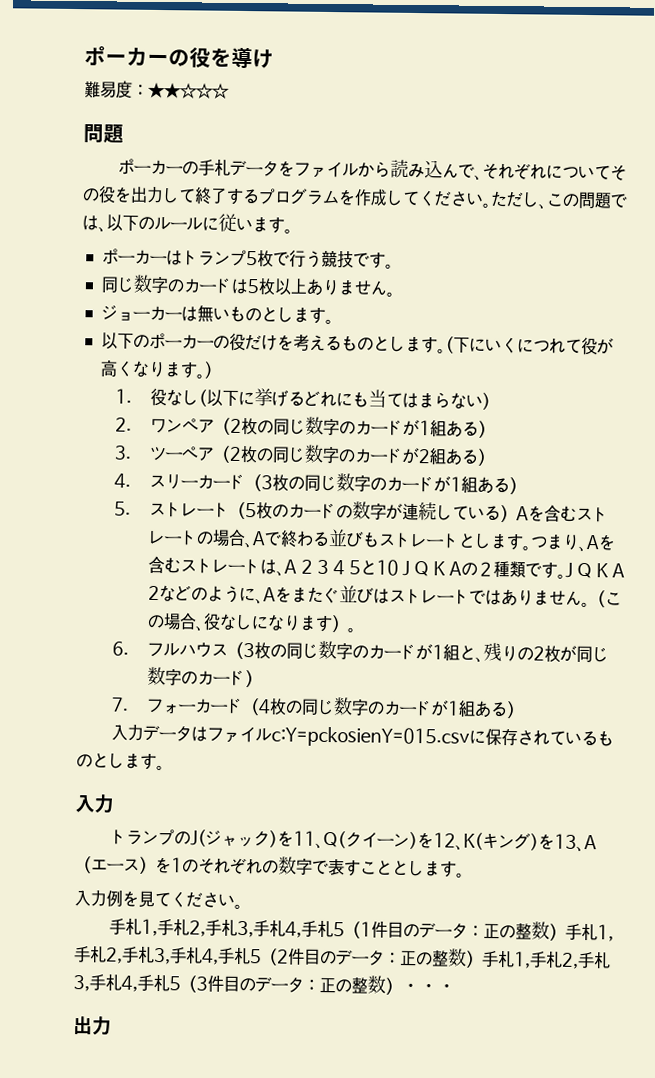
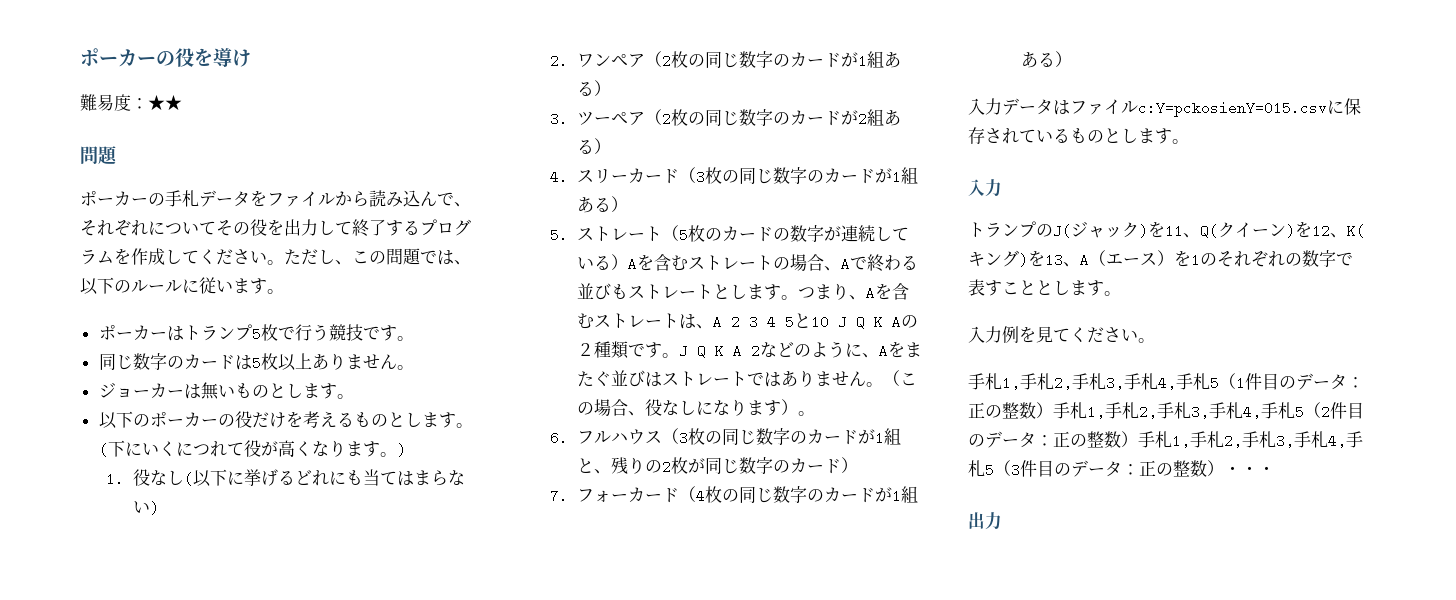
- 難易度：★★☆☆☆
+ 難易度：★★

